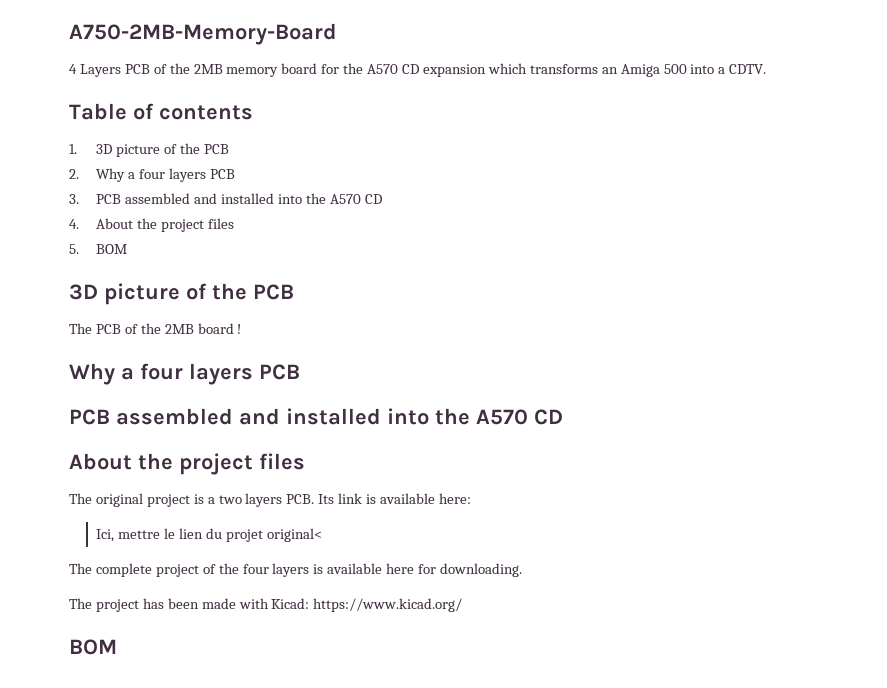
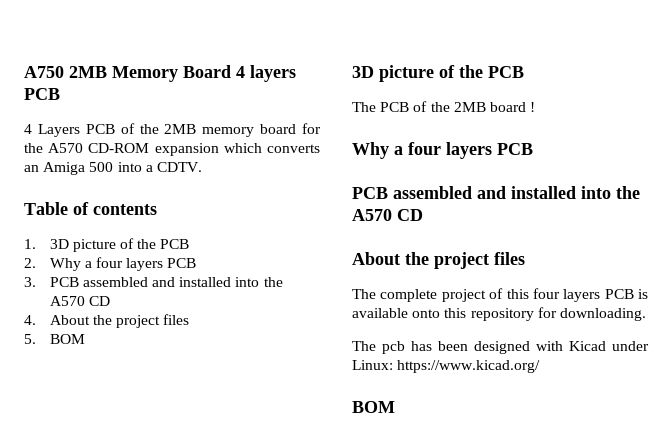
- A750-2MB-Memory-Board
+ A750 2MB Memory Board 4 layers PCB
- 4 Layers PCB of the 2MB memory board for the A570 CD expansion which transforms an Amiga 500 into a CDTV.
+ 4 Layers PCB of the 2MB memory board for the A570 CD-ROM expansion which converts an Amiga 500 into a CDTV.
- The original project is a two layers PCB. Its link is available here:
- Ici, mettre le lien du projet original<
- The complete project of the four layers is available here for downloading.
+ The complete project of this four layers PCB is available onto this repository for downloading.
- The project has been made with Kicad: https://www.kicad.org/
+ The pcb has been designed with Kicad under Linux: https://www.kicad.org/

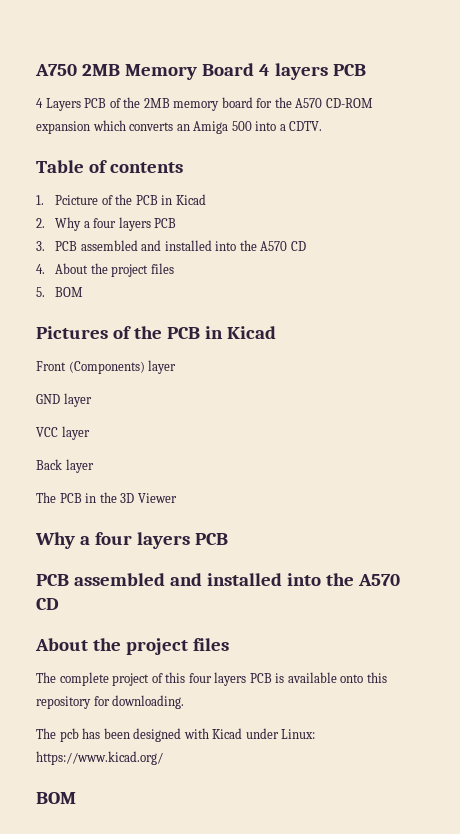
- 1. 3D picture of the PCB
+ 1. Pcicture of the PCB in Kicad
  5. BOM
- 3D picture of the PCB
- The PCB of the 2MB board !
+ Pictures of the PCB in Kicad
+ Front (Components) layer
+ GND layer
+ VCC layer
+ Back layer
+ The PCB in the 3D Viewer

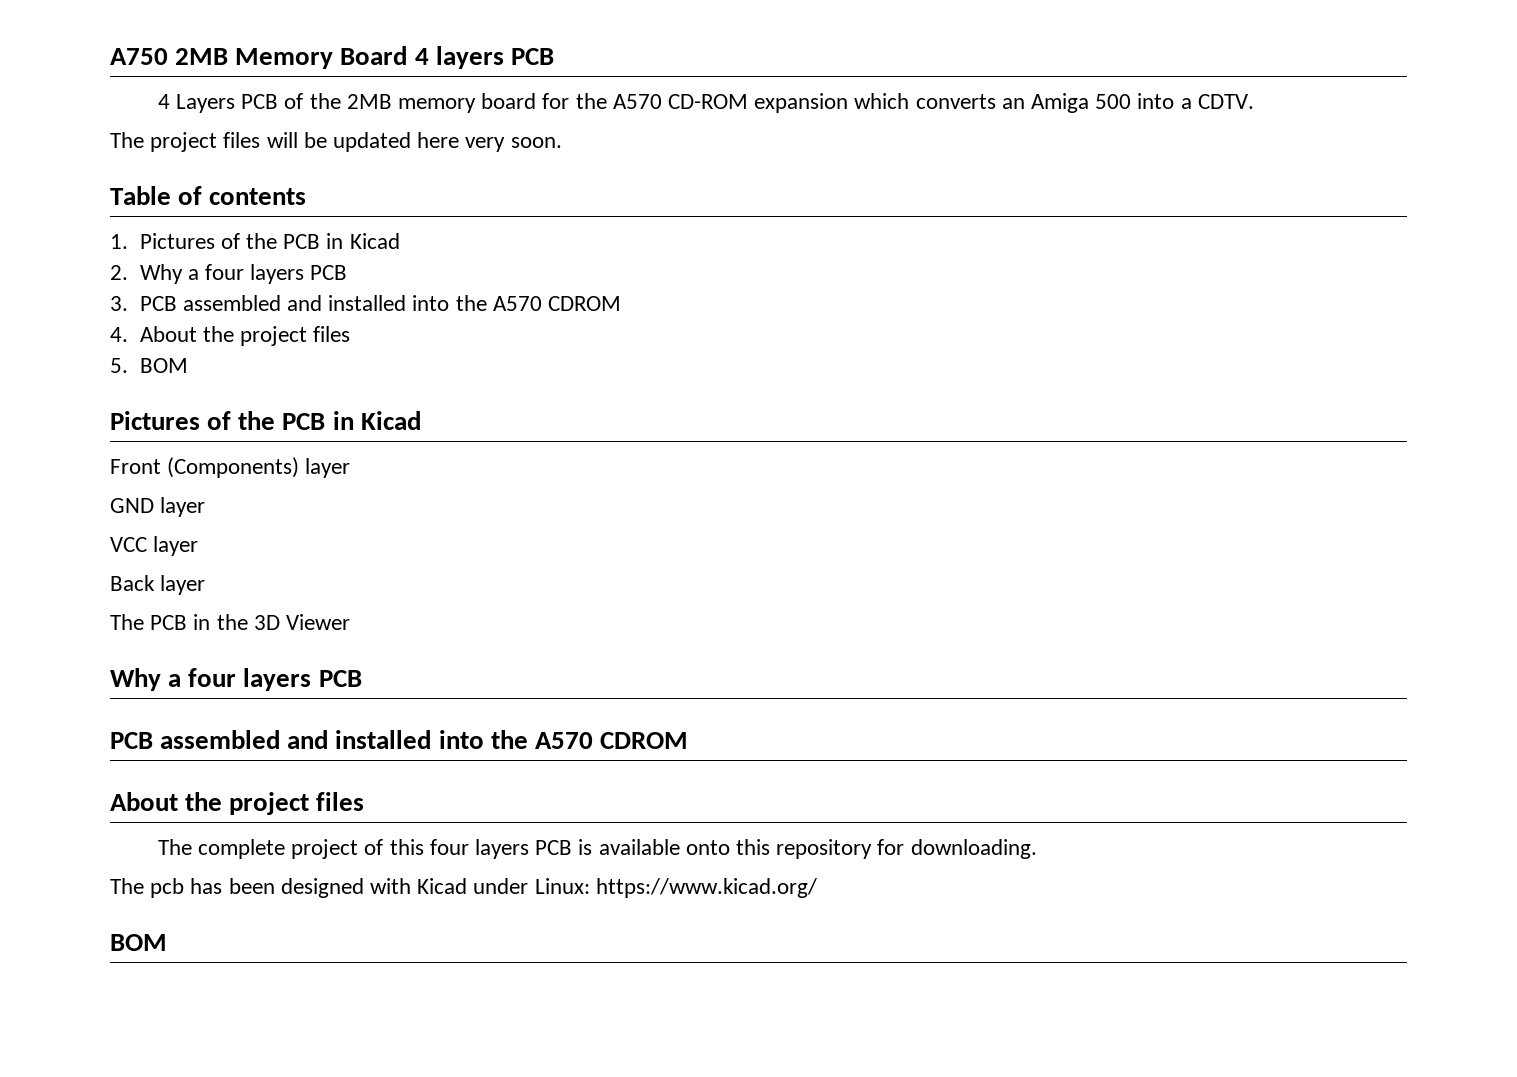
+ The project files will be updated here very soon.
- 1. Pcicture of the PCB in Kicad
+ 1. Pictures of the PCB in Kicad
- 3. PCB assembled and installed into the A570 CD
+ 3. PCB assembled and installed into the A570 CDROM
  The PCB in the 3D Viewer
  Why a four layers PCB
- PCB assembled and installed into the A570 CD
+ PCB assembled and installed into the A570 CDROM

